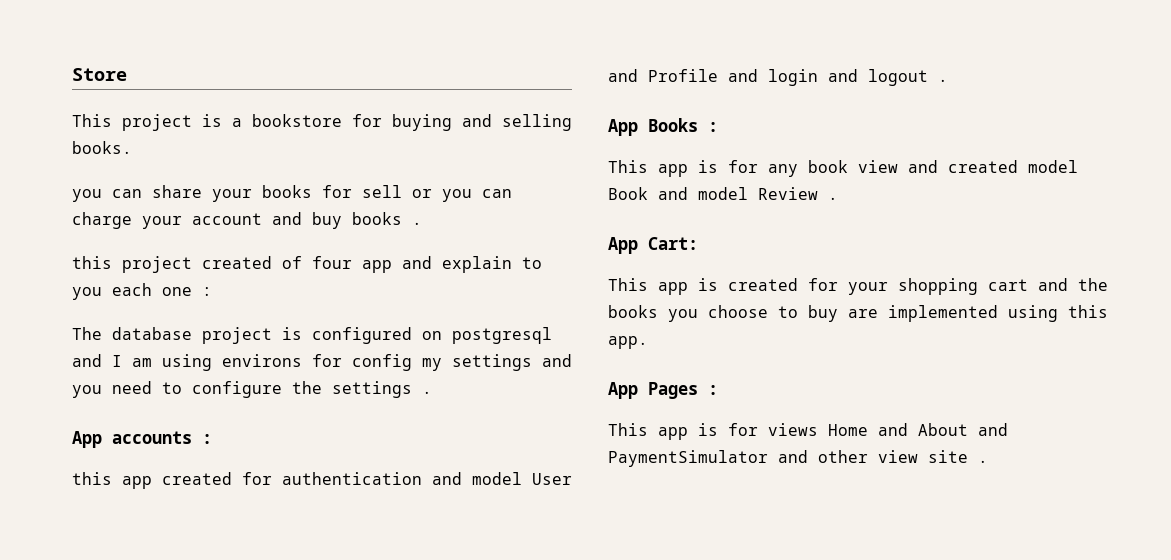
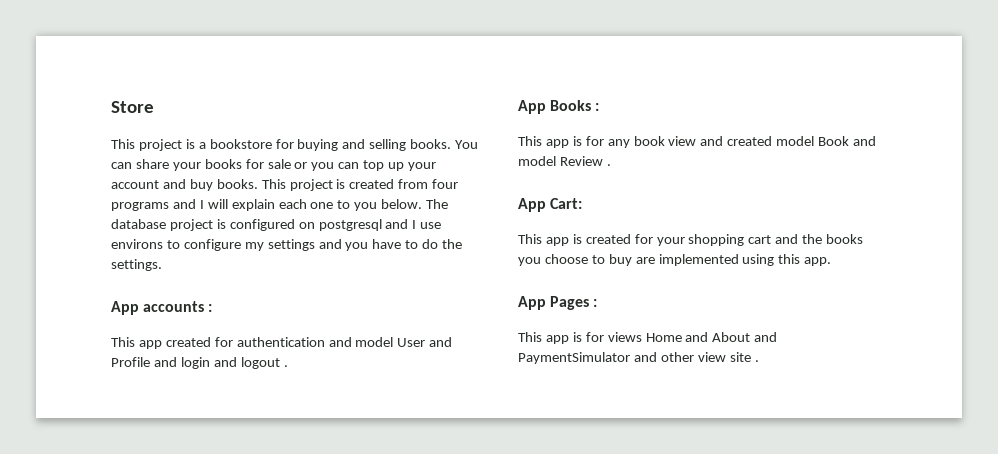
- This project is a bookstore for buying and selling books.
- you can share your books for sell or you can charge your account and buy books .
- this project created of four app and explain to you each one :
- The database project is configured on postgresql and I am using environs for config my settings and you need to configure the settings .
+ This project is a bookstore for buying and selling books. You can share your books for sale or you can top up your account and buy books. This project is created from four programs and I will explain each one to you below. The database project is configured on postgresql and I use environs to configure my settings and you have to do the settings.
- this app created for authentication and model User and Profile and login and logout .
+ This app created for authentication and model User and Profile and login and logout .

